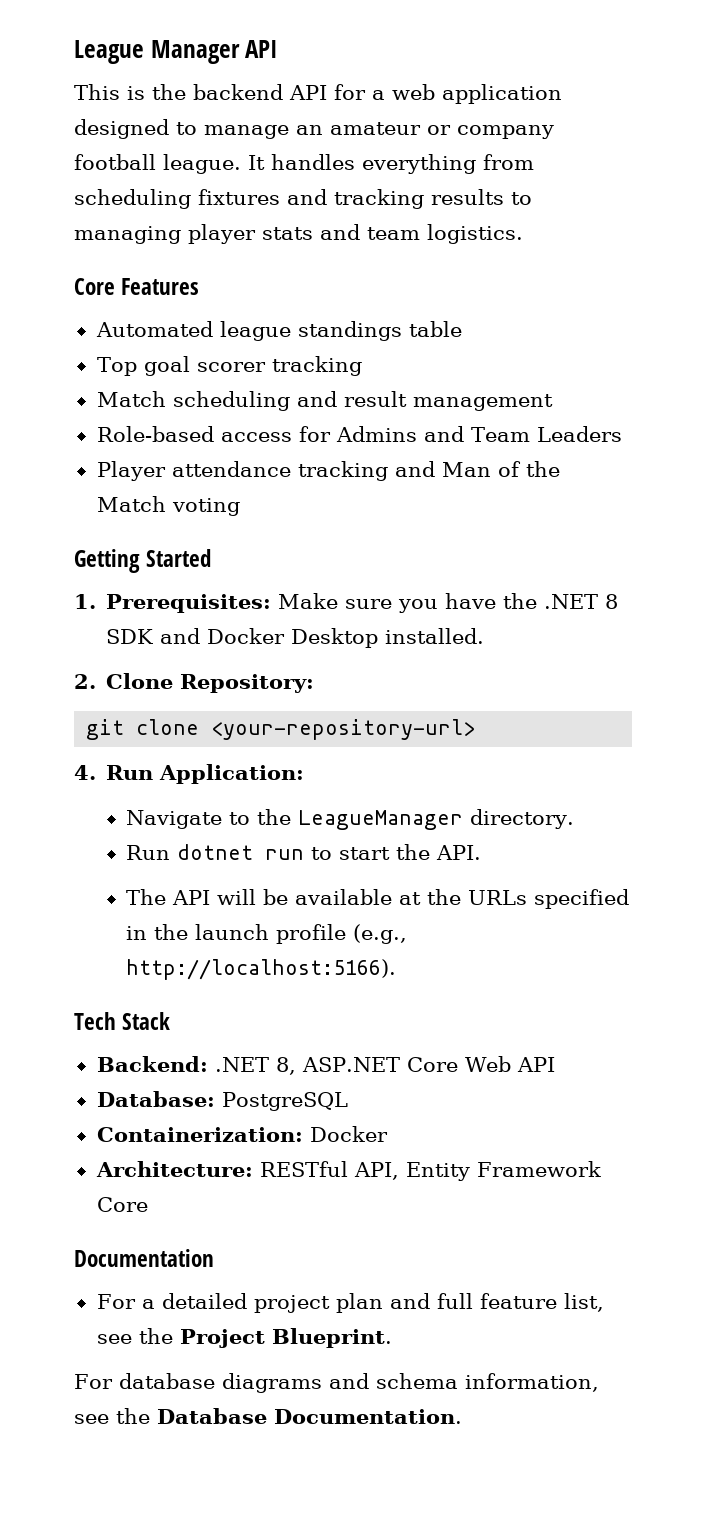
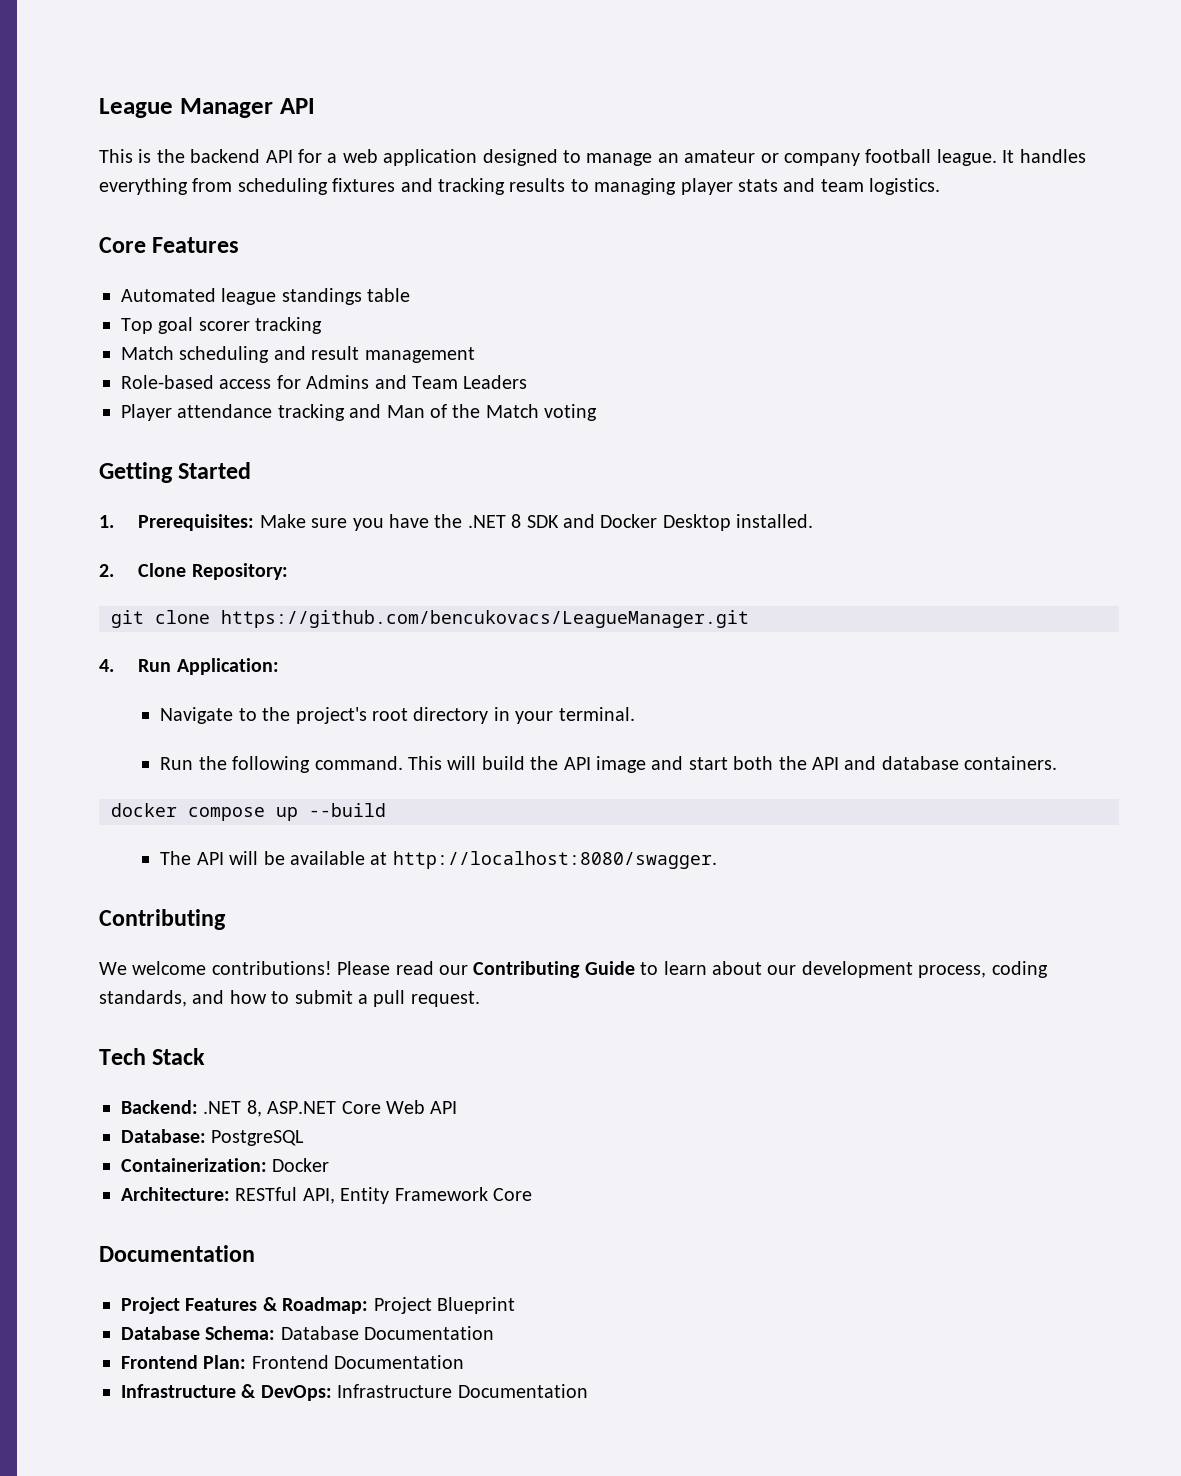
- git clone <your-repository-url>
+ git clone https://github.com/bencukovacs/LeagueManager.git
- Navigate to the LeagueManager directory.
- Run dotnet run to start the API.
+ Navigate to the project's root directory in your terminal.
+ Run the following command. This will build the API image and start both the API and database containers.
+ docker compose up --build
- The API will be available at the URLs specified in the launch profile (e.g., http://localhost:5166).
+ The API will be available at http://localhost:8080/swagger.
+ Contributing
+ We welcome contributions! Please read our Contributing Guide to learn about our development process, coding standards, and how to submit a pull request.
- For a detailed project plan and full feature list, see the Project Blueprint.
- For database diagrams and schema information, see the Database Documentation.
+ Project Features & Roadmap: Project Blueprint
+ Database Schema: Database Documentation
+ Frontend Plan: Frontend Documentation
+ Infrastructure & DevOps: Infrastructure Documentation

